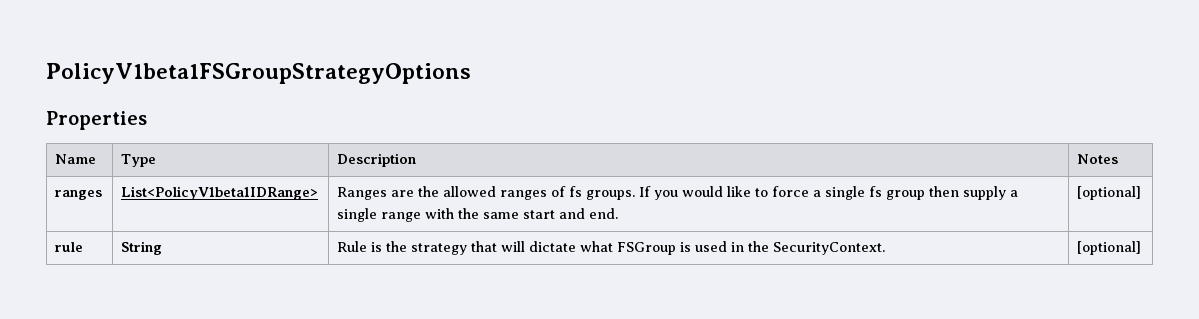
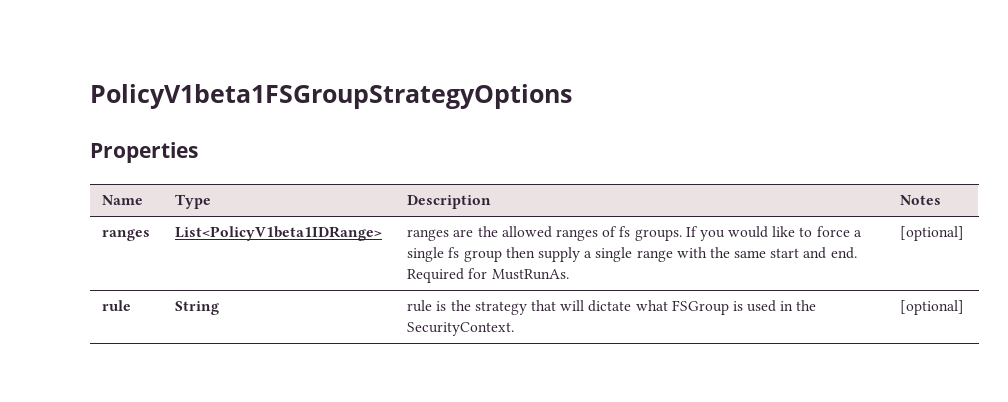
- ranges | List<PolicyV1beta1IDRange> | Ranges are the allowed ranges of fs groups. If you would like to force a single fs group then supply a single range with the same start and end. | [optional]
+ ranges | List<PolicyV1beta1IDRange> | ranges are the allowed ranges of fs groups. If you would like to force a single fs group then supply a single range with the same start and end. Required for MustRunAs. | [optional]
- rule | String | Rule is the strategy that will dictate what FSGroup is used in the SecurityContext. | [optional]
+ rule | String | rule is the strategy that will dictate what FSGroup is used in the SecurityContext. | [optional]

